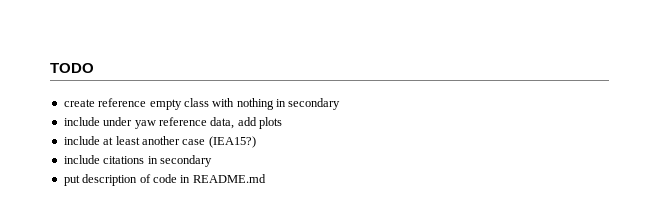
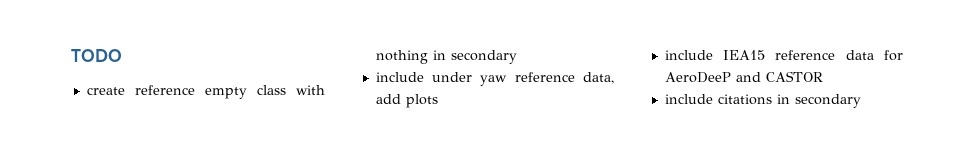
- include at least another case (IEA15?)
+ include IEA15 reference data for AeroDeeP and CASTOR
  include citations in secondary
- put description of code in README.md

